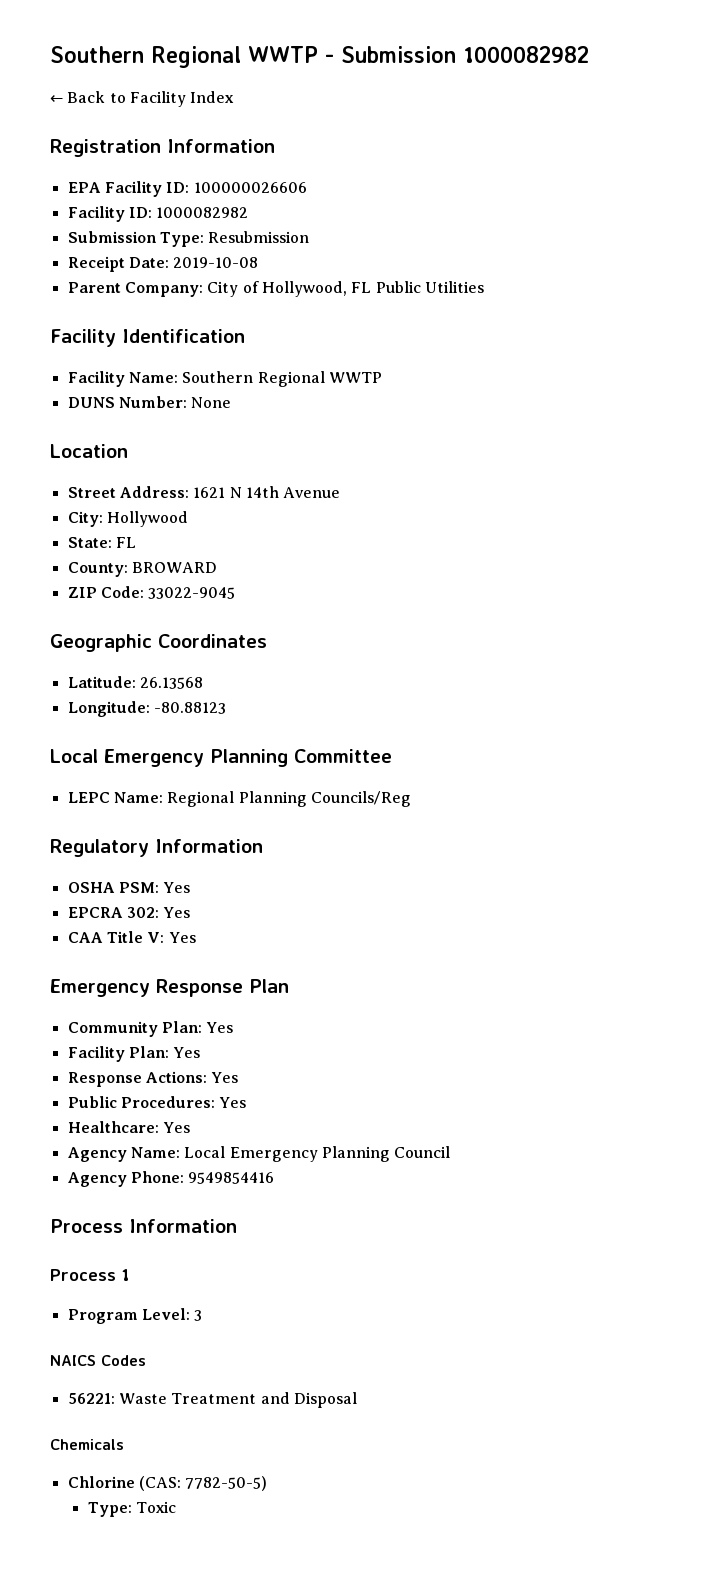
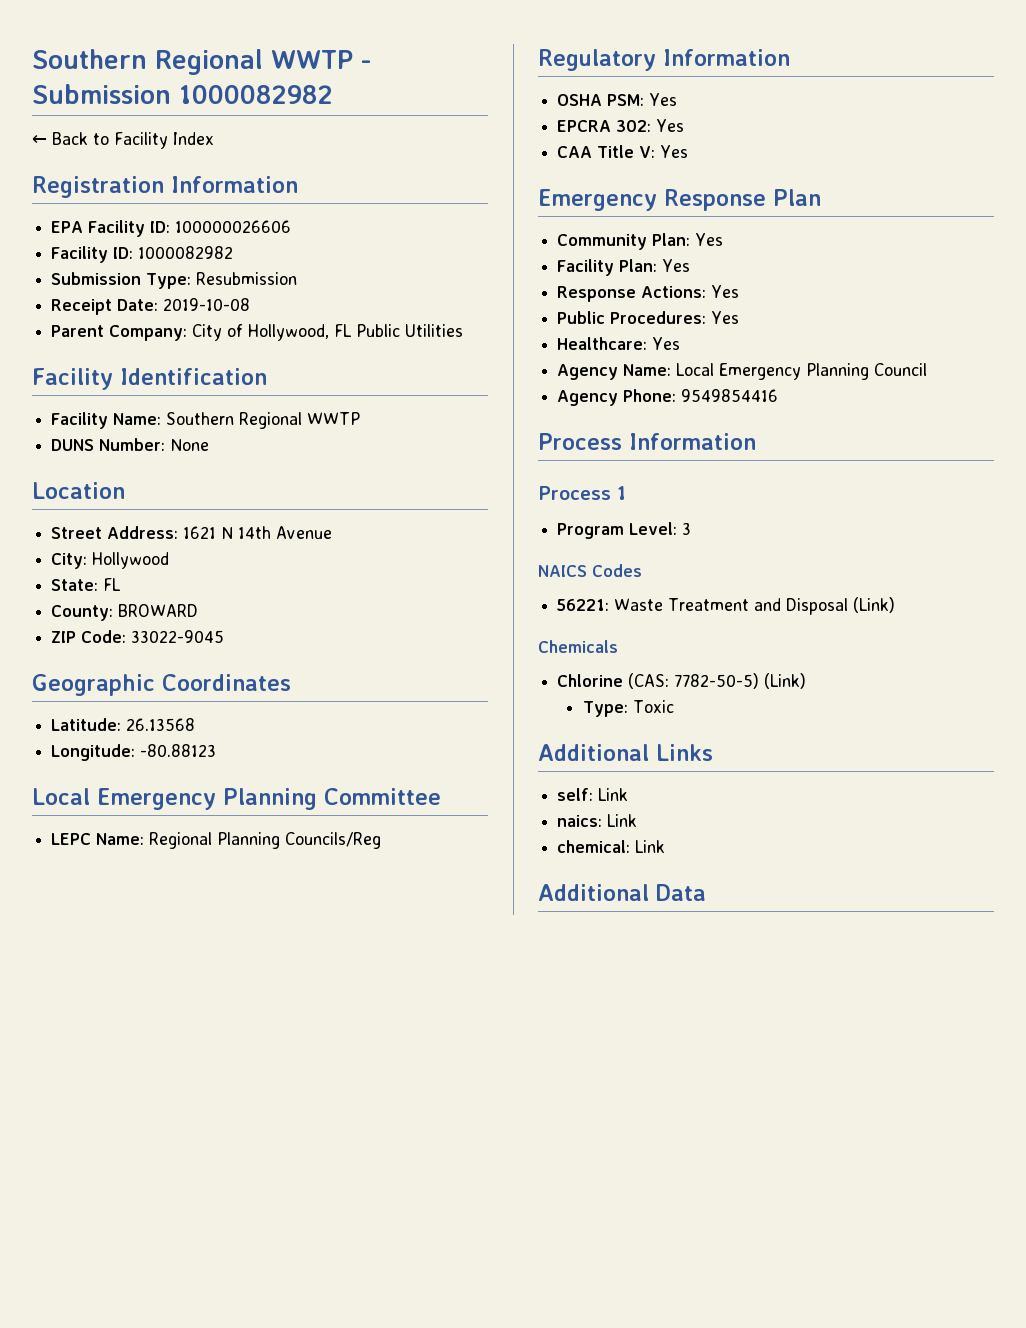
- 56221: Waste Treatment and Disposal
+ 56221: Waste Treatment and Disposal (Link)
- Chlorine (CAS: 7782-50-5)
+ Chlorine (CAS: 7782-50-5) (Link)
+ Additional Links
+ self: Link
+ naics: Link
+ chemical: Link
+ Additional Data

